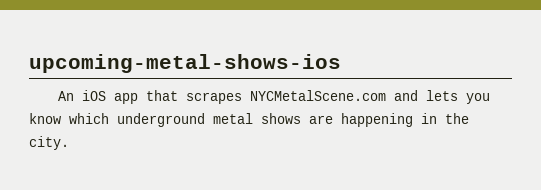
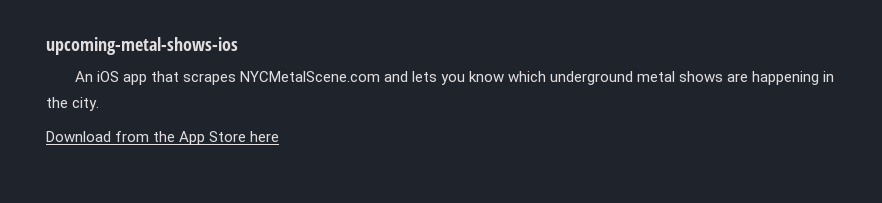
+ Download from the App Store here

